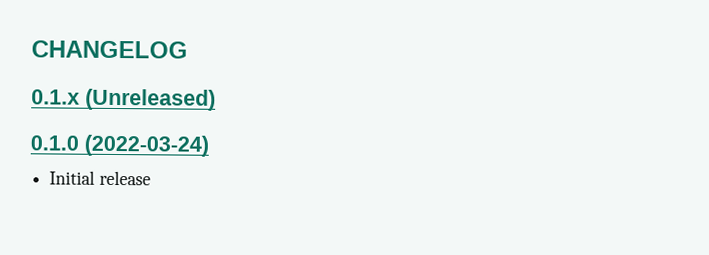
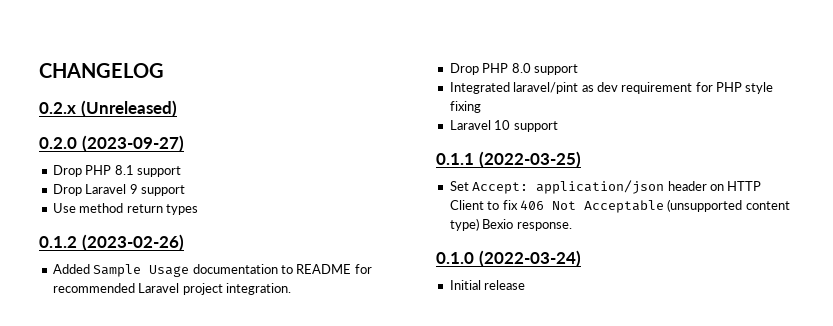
- 0.1.x (Unreleased)
+ 0.2.x (Unreleased)
+ 0.2.0 (2023-09-27)
+ Drop PHP 8.1 support
+ Drop Laravel 9 support
+ Use method return types
+ 0.1.2 (2023-02-26)
+ Added Sample Usage documentation to README for recommended Laravel project integration.
+ Drop PHP 8.0 support
+ Integrated laravel/pint as dev requirement for PHP style fixing
+ Laravel 10 support
+ 0.1.1 (2022-03-25)
+ Set Accept: application/json header on HTTP Client to fix 406 Not Acceptable (unsupported content type) Bexio response.

